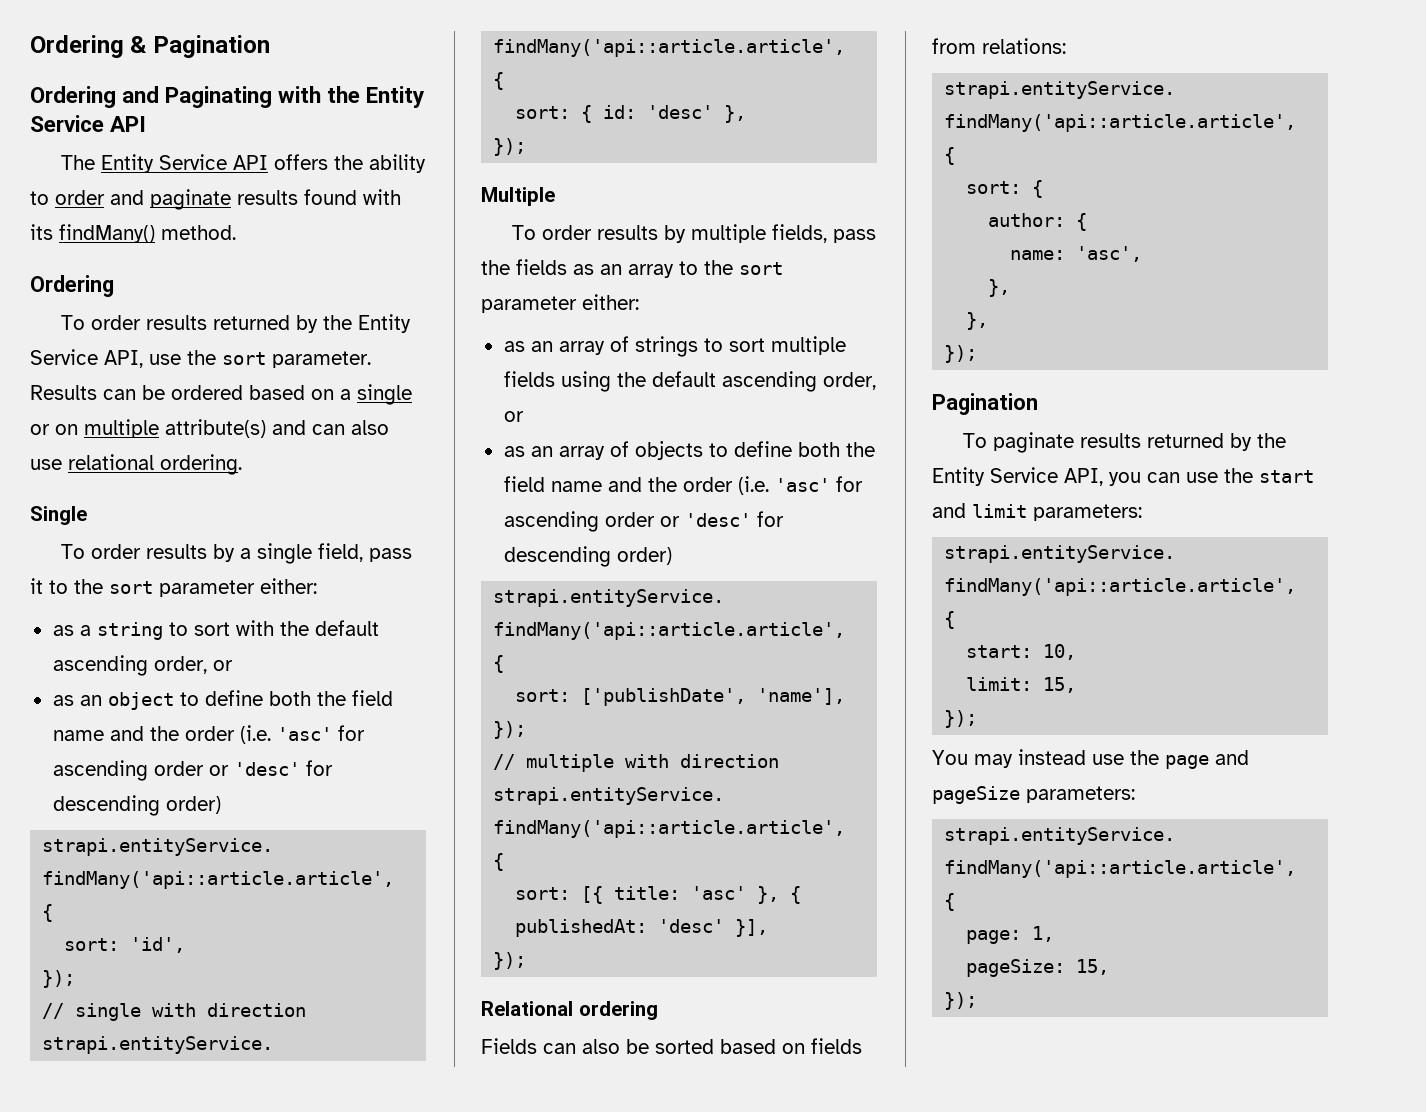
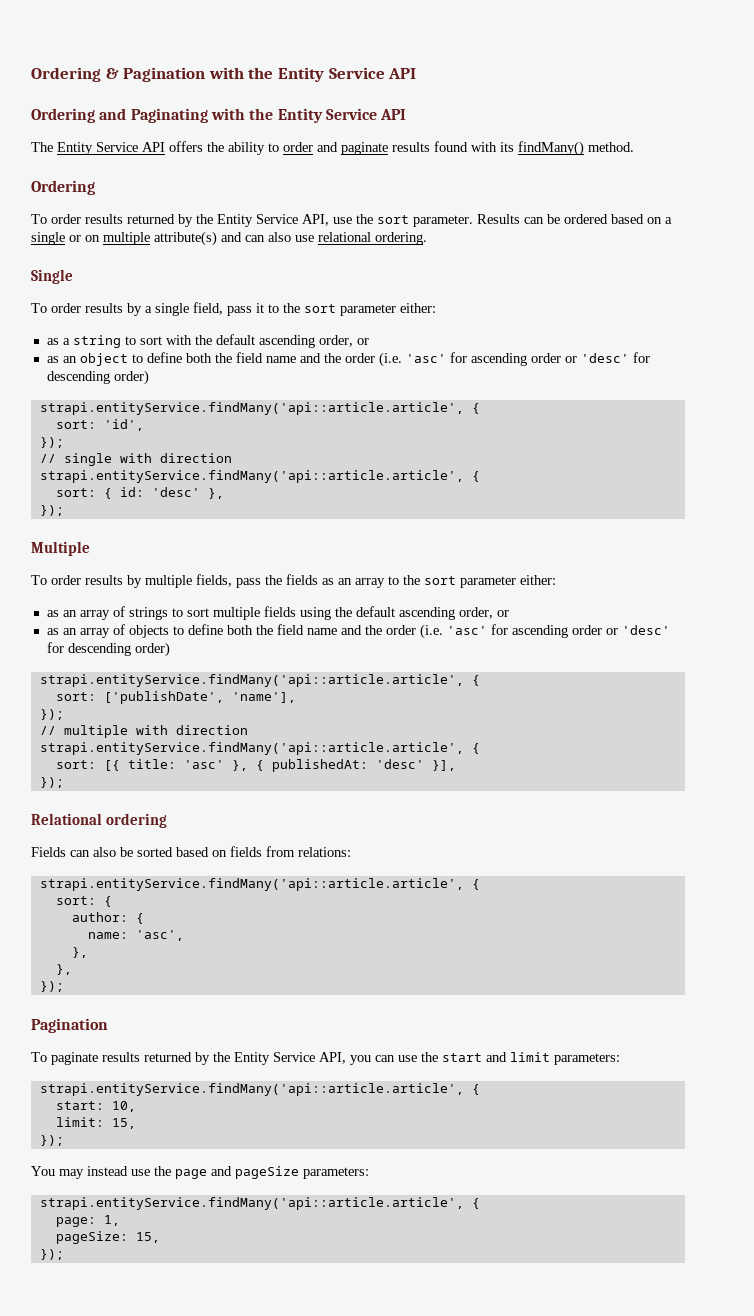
- Ordering & Pagination
+ Ordering & Pagination with the Entity Service API

